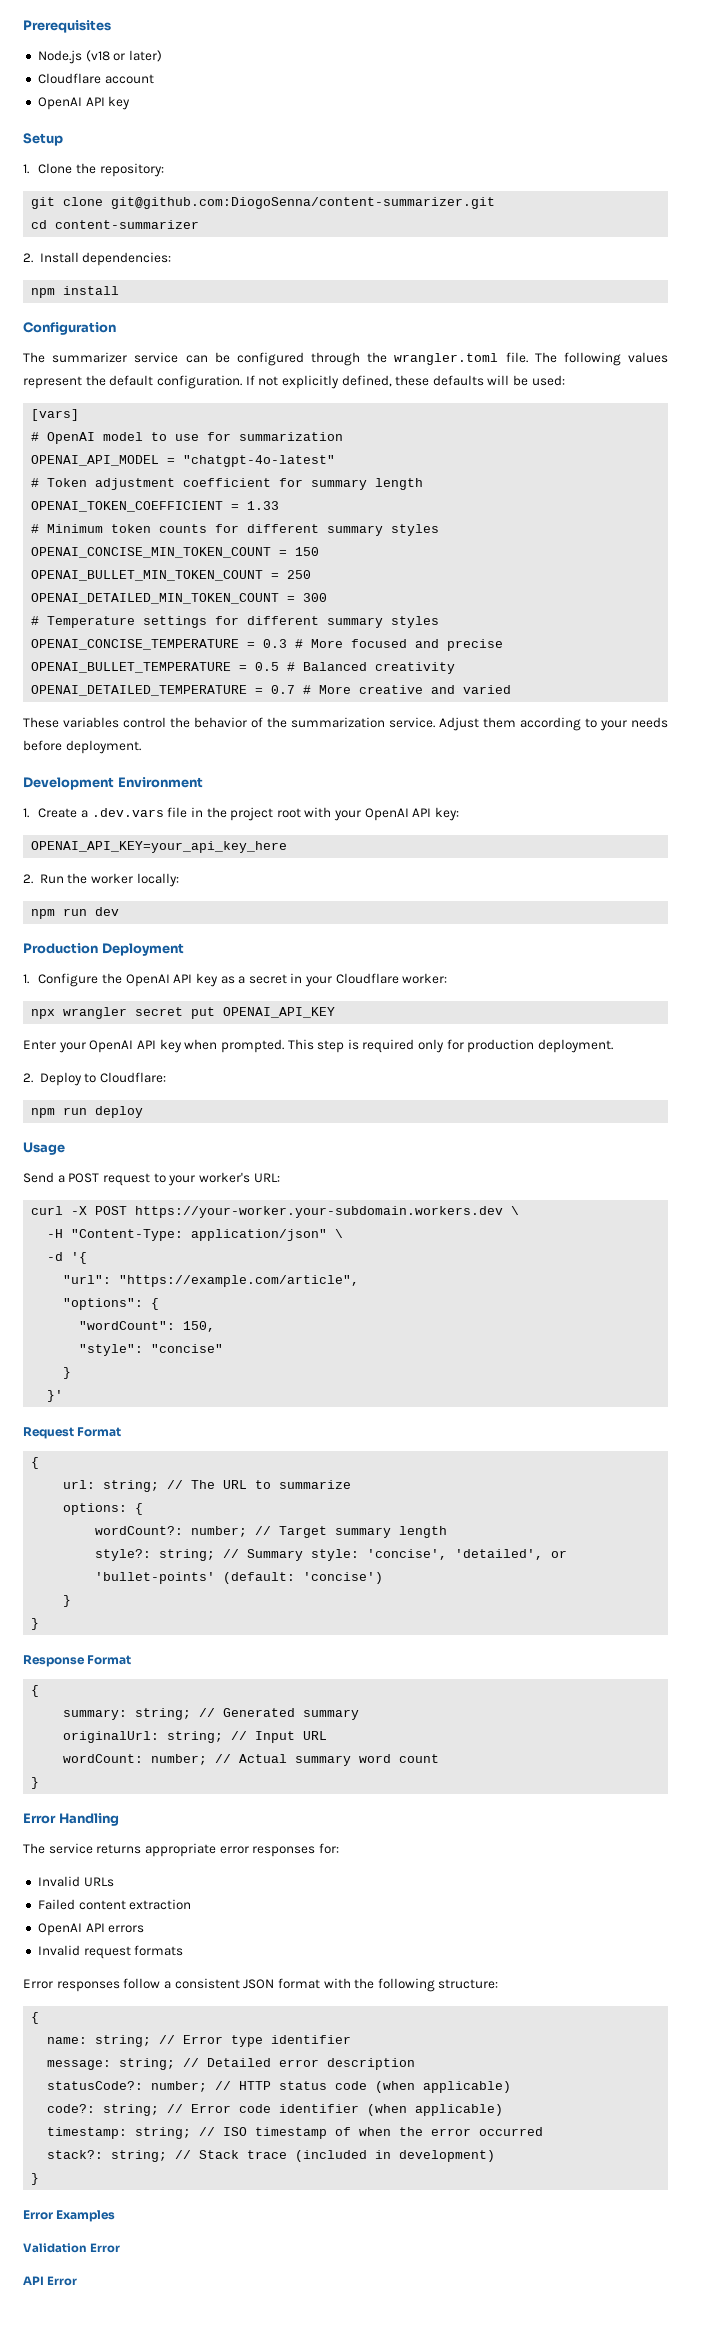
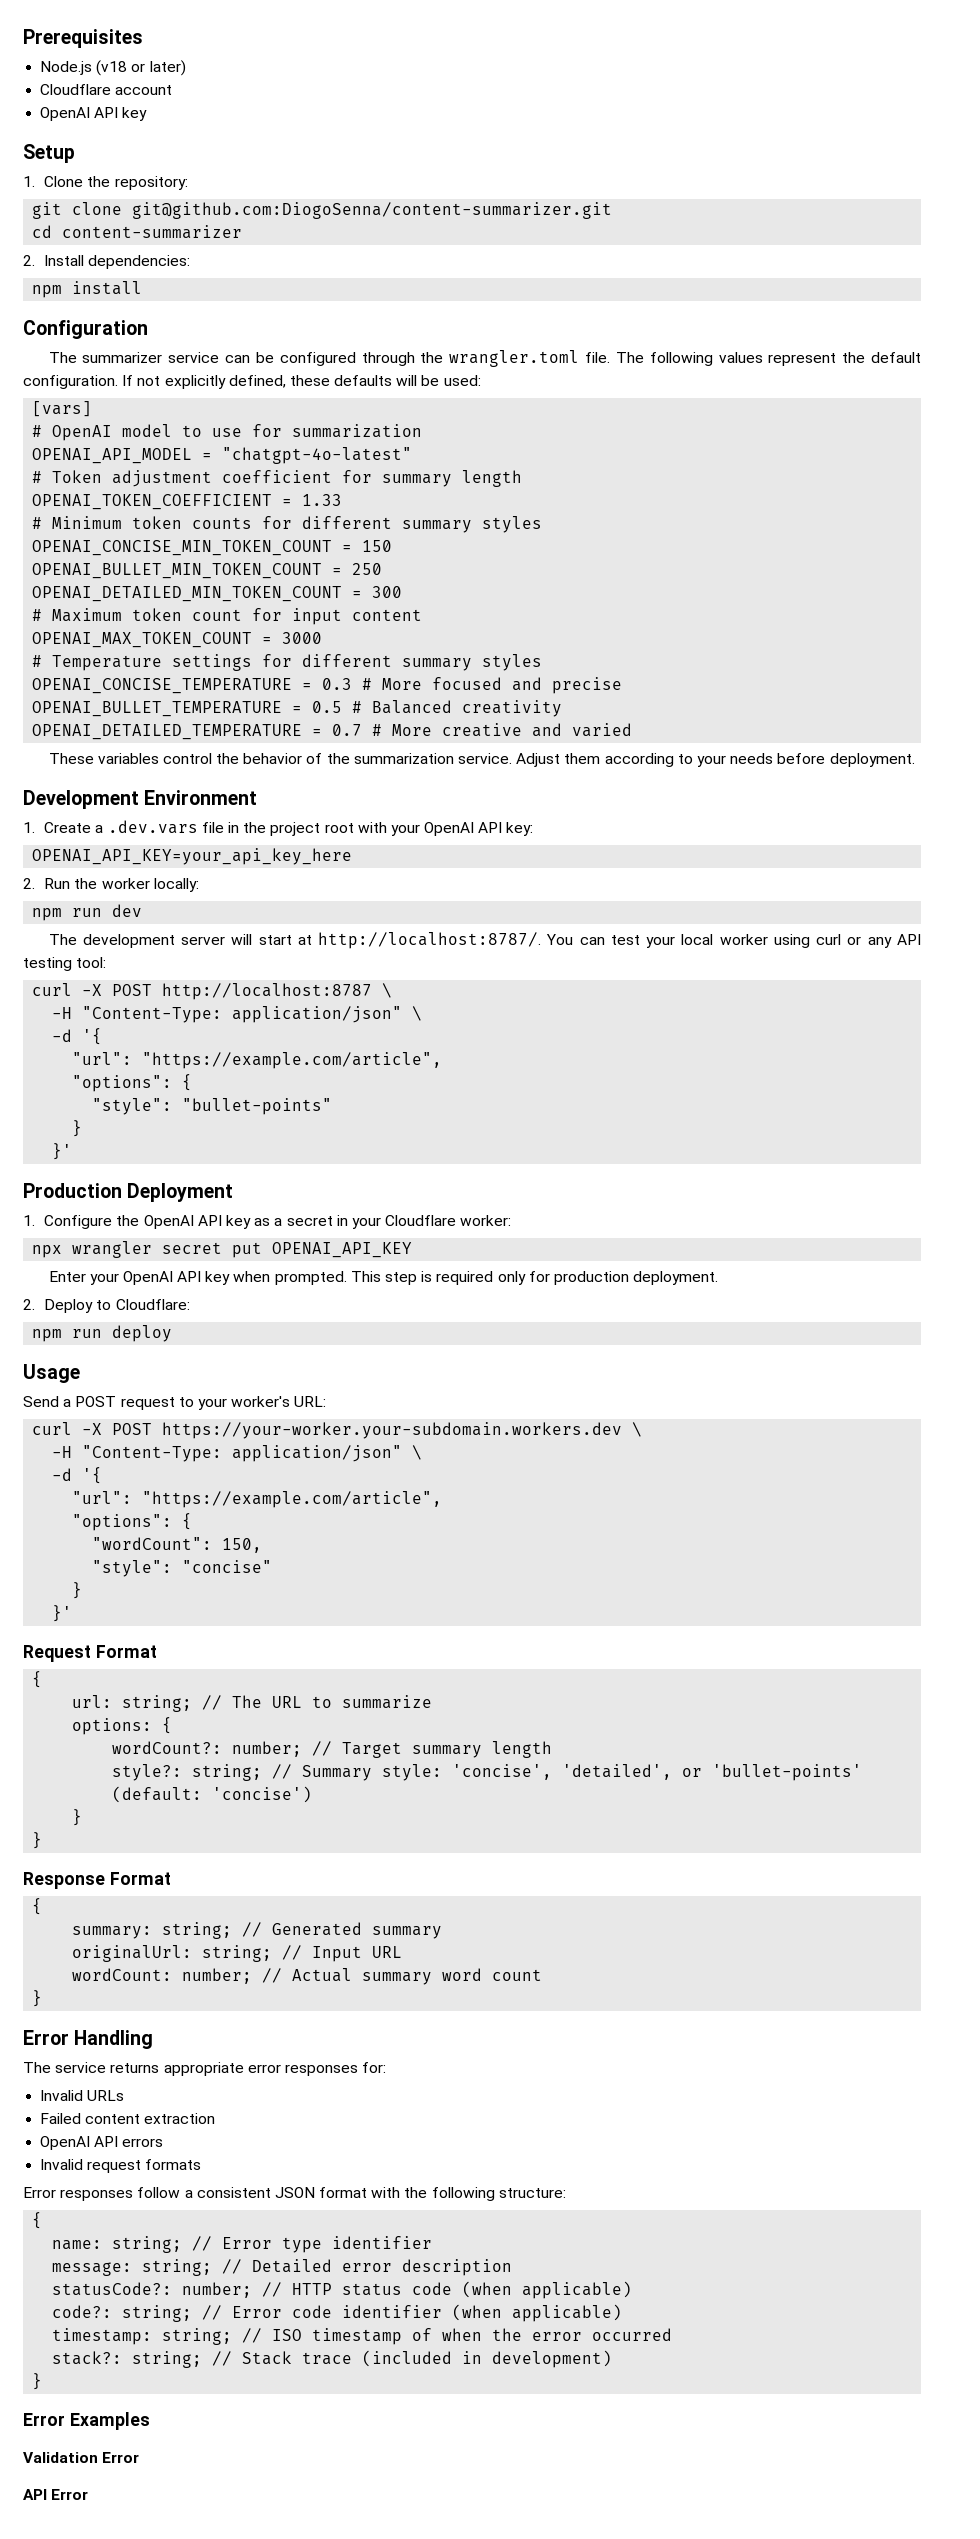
+ # Maximum token count for input content
+ OPENAI_MAX_TOKEN_COUNT = 3000
+ The development server will start at http://localhost:8787/. You can test your local worker using curl or any API testing tool:
+ curl -X POST http://localhost:8787 \
+ -H "Content-Type: application/json" \
+ -d '{
+ "url": "https://example.com/article",
+ "options": {
+ "style": "bullet-points"
+ }
+ }'

